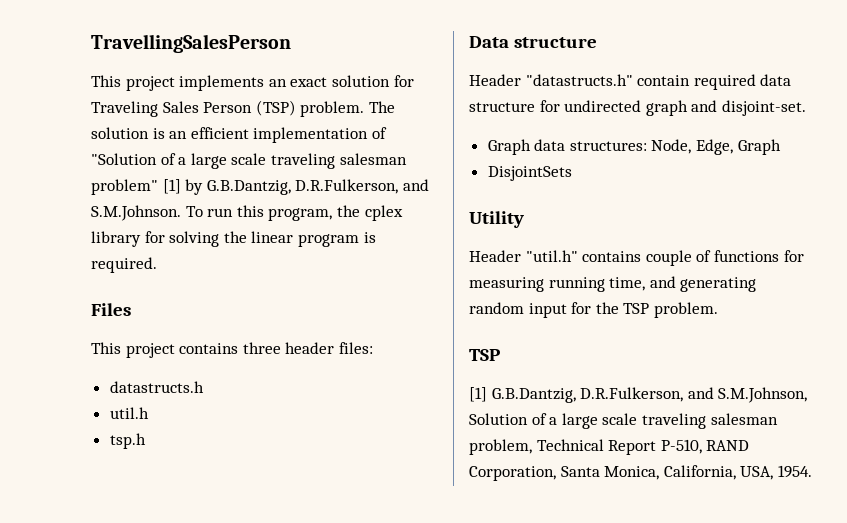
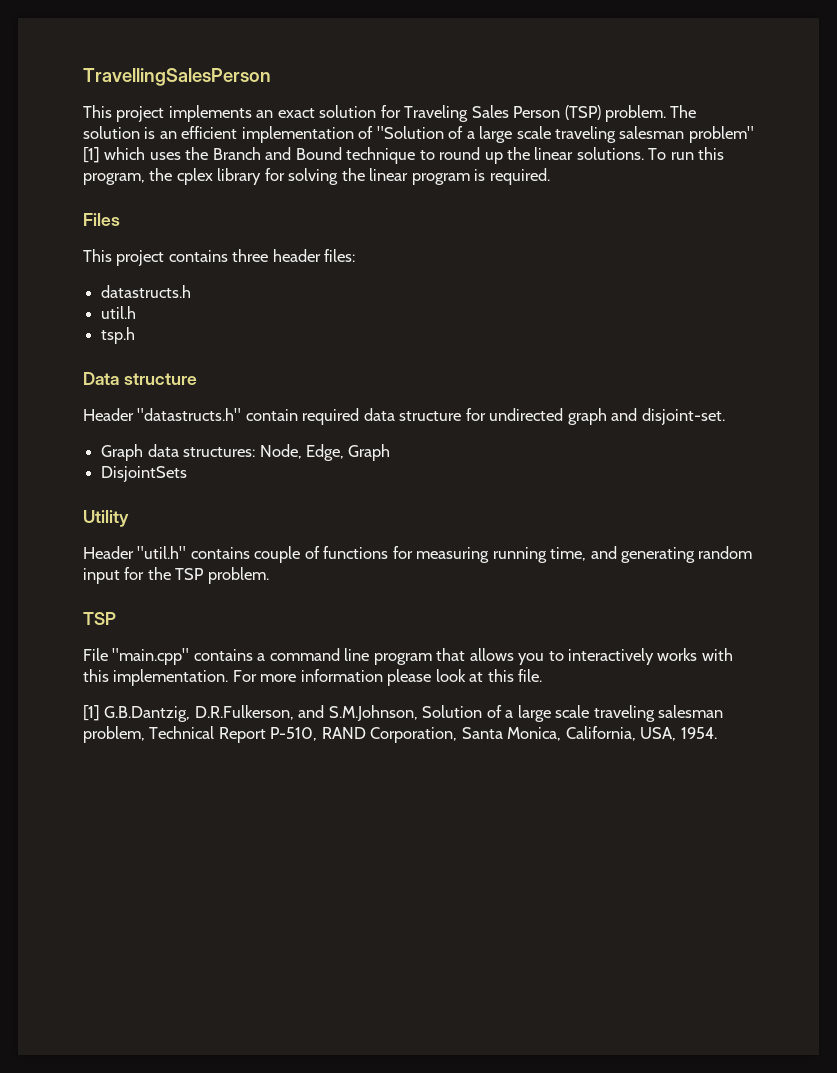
- The solution is an efficient implementation of "Solution of a large scale traveling salesman problem" [1] by G.B.Dantzig, D.R.Fulkerson, and S.M.Johnson. To run this program, the cplex library for solving the linear program is required.
+ The solution is an efficient implementation of "Solution of a large scale traveling salesman problem" [1] which uses the Branch and Bound technique to round up the linear solutions. To run this program, the cplex library for solving the linear program is required.
+ File "main.cpp" contains a command line program that allows you to interactively works with this implementation. For more information please look at this file.

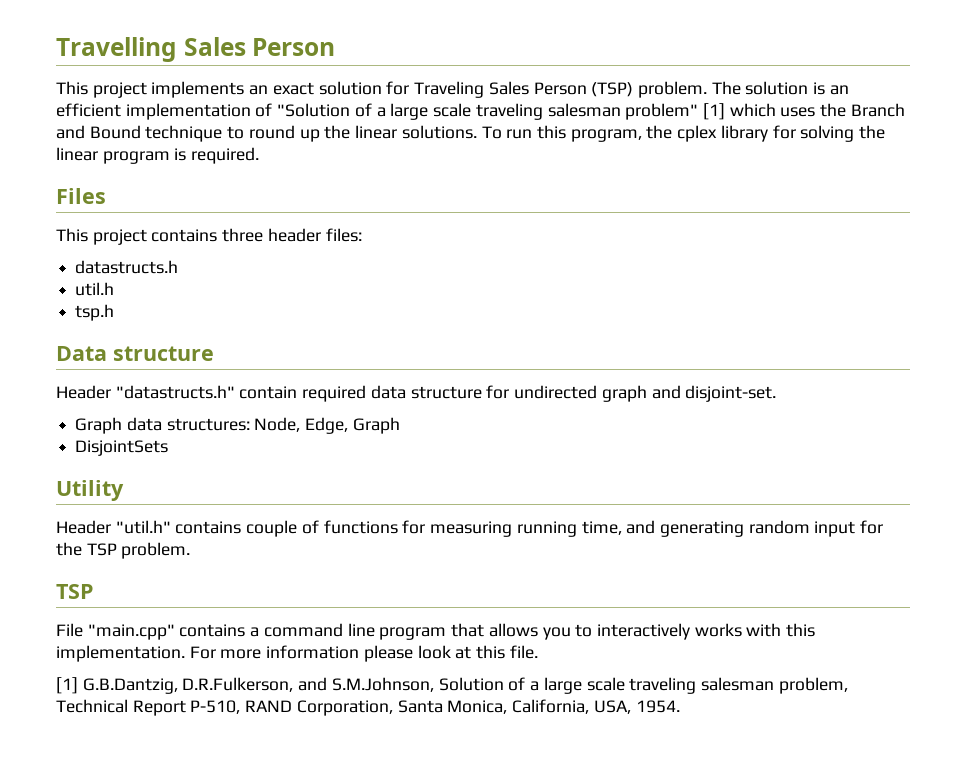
- TravellingSalesPerson
+ Travelling Sales Person

